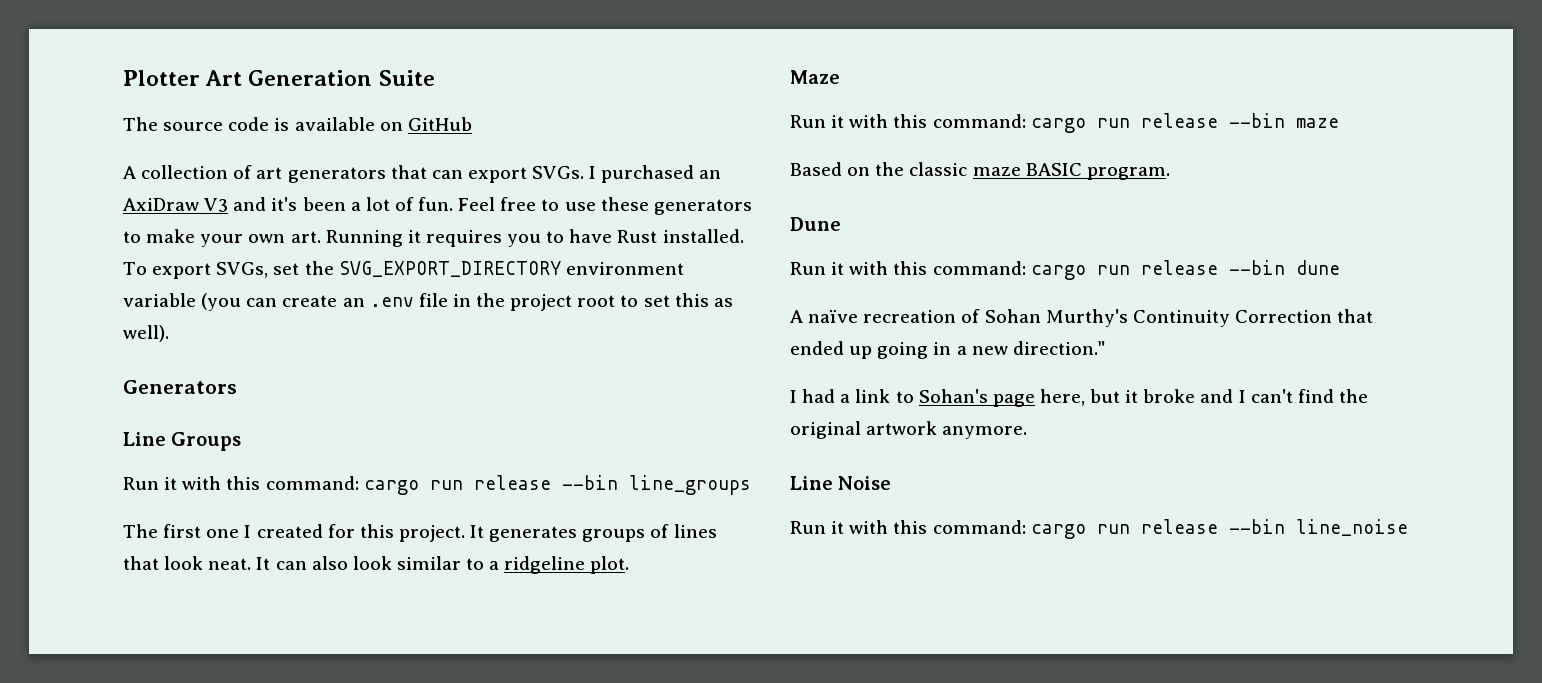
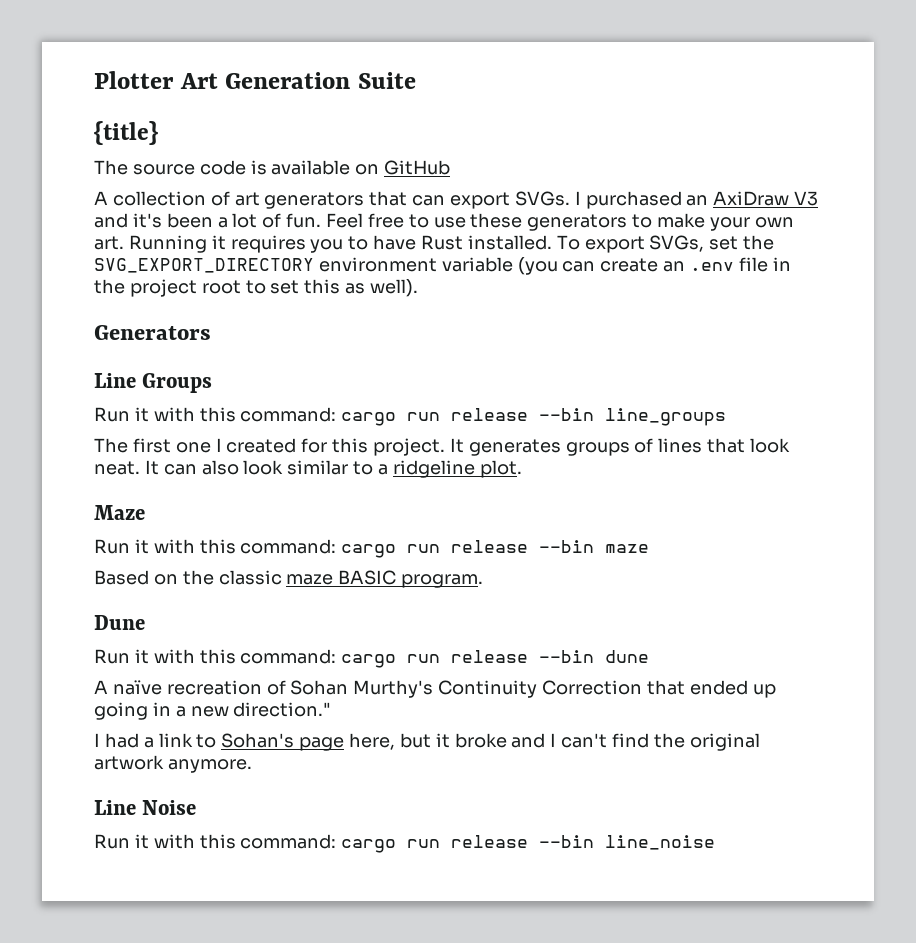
+ {title}

